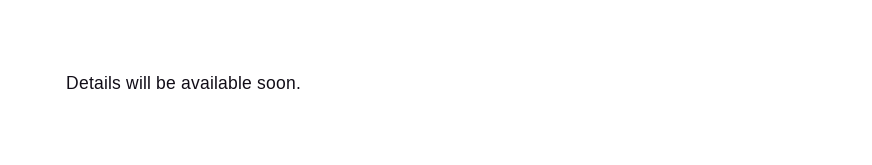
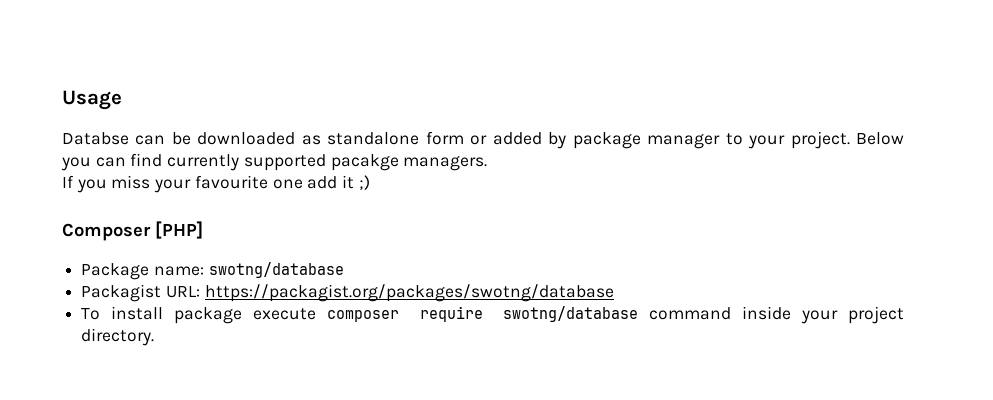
- Details will be available soon.
+ Usage
+ Databse can be downloaded as standalone form or added by package manager to your project. Below you can find currently supported pacakge managers.
+ If you miss your favourite one add it ;)
+ Composer [PHP]
+ Package name: swotng/database
+ Packagist URL: https://packagist.org/packages/swotng/database
+ To install package execute composer require swotng/database command inside your project directory.

